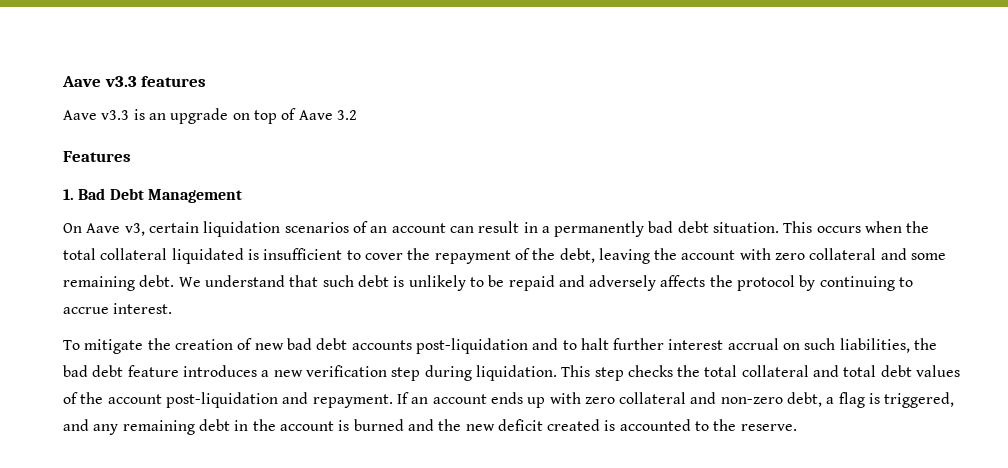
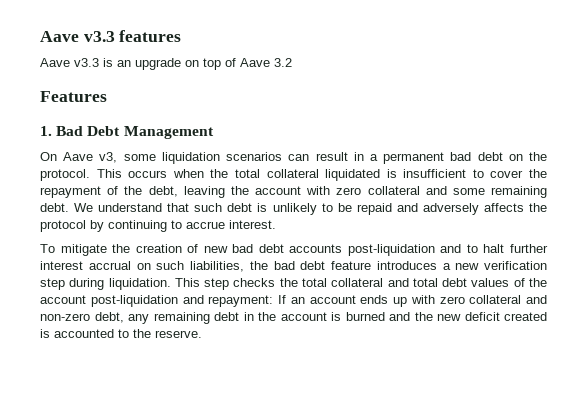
- On Aave v3, certain liquidation scenarios of an account can result in a permanently bad debt situation.
+ On Aave v3, some liquidation scenarios can result in a permanent bad debt on the protocol.
- This step checks the total collateral and total debt values of the account post-liquidation and repayment. If an account ends up with zero collateral and non-zero debt, a flag is triggered, and any remaining debt in the account is burned and the new deficit created is accounted to the reserve.
+ This step checks the total collateral and total debt values of the account post-liquidation and repayment: If an account ends up with zero collateral and non-zero debt, any remaining debt in the account is burned and the new deficit created is accounted to the reserve.

